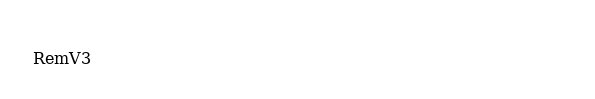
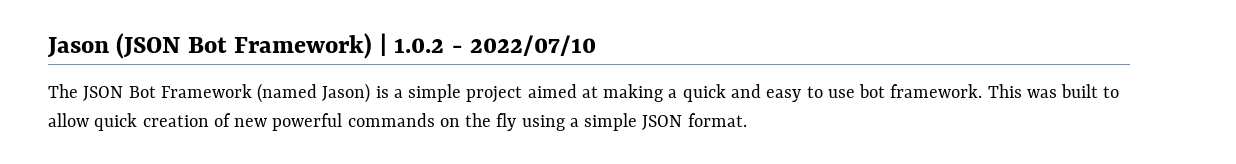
- RemV3
+ Jason (JSON Bot Framework) | 1.0.2 - 2022/07/10
+ The JSON Bot Framework (named Jason) is a simple project aimed at making a quick and easy to use bot framework. This was built to allow quick creation of new powerful commands on the fly using a simple JSON format.

